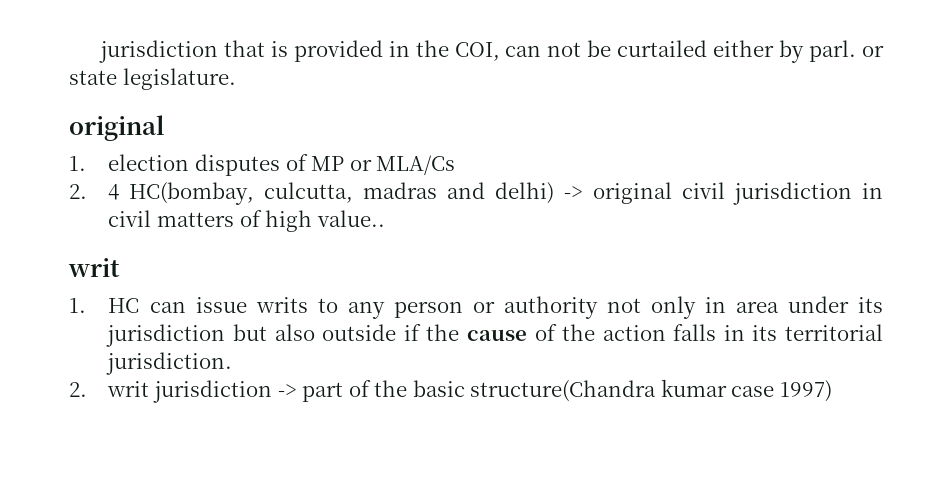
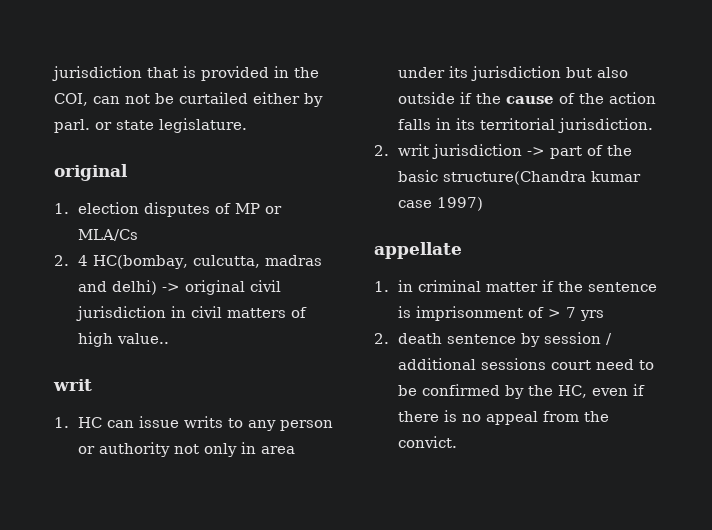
+ appellate
+ 1. in criminal matter if the sentence is imprisonment of > 7 yrs
+ 2. death sentence by session / additional sessions court need to be confirmed by the HC, even if there is no appeal from the convict.

